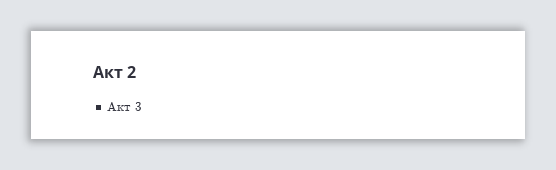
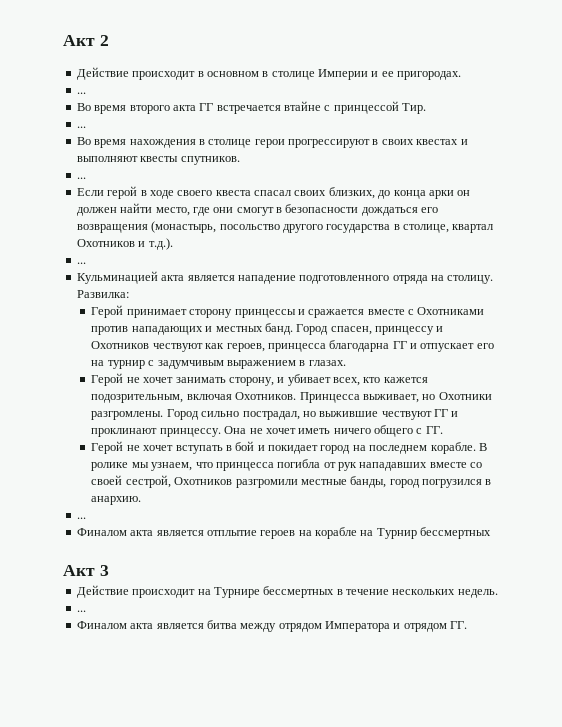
+ Действие происходит в основном в столице Империи и ее пригородах.
+ ...
+ Во время второго акта ГГ встречается втайне с принцессой Тир.
+ ...
+ Во время нахождения в столице герои прогрессируют в своих квестах и выполняют квесты спутников.
+ ...
+ Если герой в ходе своего квеста спасал своих близких, до конца арки он должен найти место, где они смогут в безопасности дождаться его возвращения (монастырь, посольство другого государства в столице, квартал Охотников и т.д.).
+ ...
+ Кульминацией акта является нападение подготовленного отряда на столицу. Развилка:
+ Герой принимает сторону принцессы и сражается вместе с Охотниками против нападающих и местных банд. Город спасен, принцессу и Охотников чествуют как героев, принцесса благодарна ГГ и отпускает его на турнир с задумчивым выражением в глазах.
+ Герой не хочет занимать сторону, и убивает всех, кто кажется подозрительным, включая Охотников. Принцесса выживает, но Охотники разгромлены. Город сильно пострадал, но выжившие чествуют ГГ и проклинают принцессу. Она не хочет иметь ничего общего с ГГ.
+ Герой не хочет вступать в бой и покидает город на последнем корабле. В ролике мы узнаем, что принцесса погибла от рук нападавших вместе со своей сестрой, Охотников разгромили местные банды, город погрузился в анархию.
+ ...
+ Финалом акта является отплытие героев на корабле на Турнир бессмертных
  Акт 3
+ Действие происходит на Турнире бессмертных в течение нескольких недель.
+ ...
+ Финалом акта является битва между отрядом Императора и отрядом ГГ.

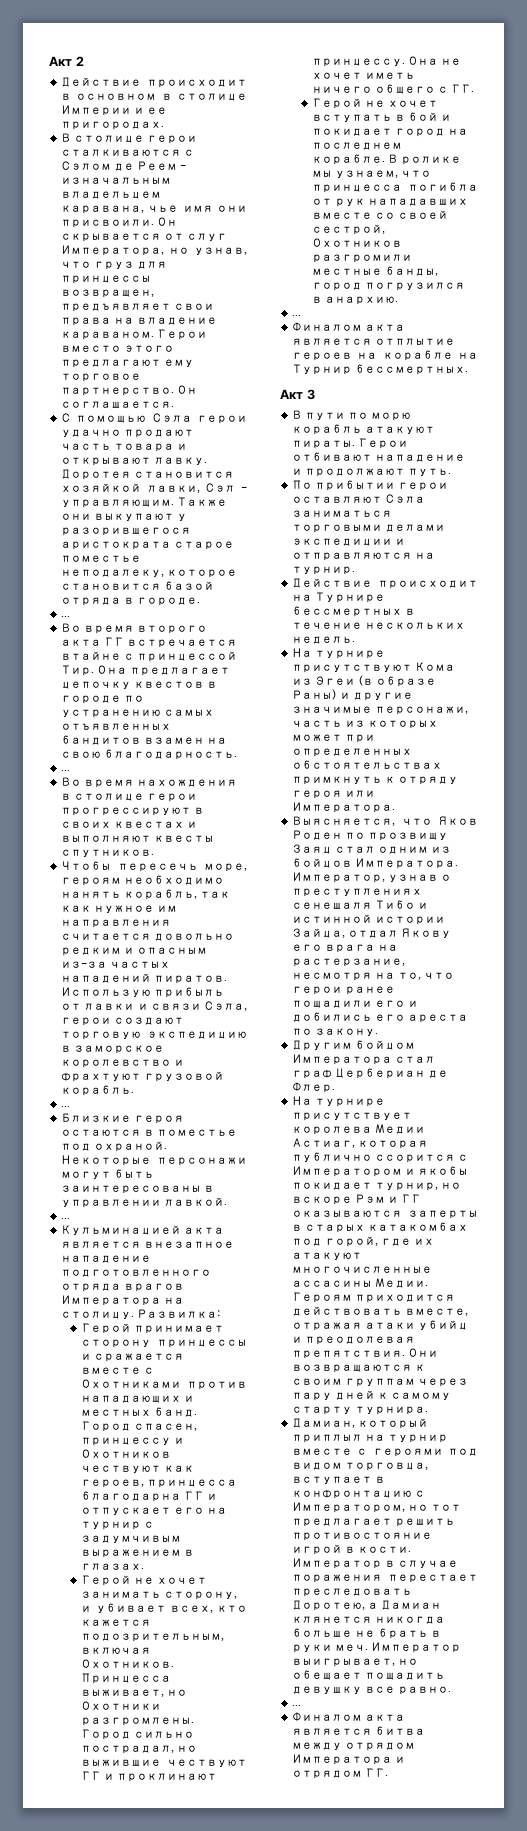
+ В столице герои сталкиваются с Сэлом де Реем - изначальным владельцем каравана, чье имя они присвоили. Он скрывается от слуг Императора, но узнав, что груз для принцессы возвращен, предъявляет свои права на владение караваном. Герои вместо этого предлагают ему торговое партнерство. Он соглашается.
+ С помощью Сэла герои удачно продают часть товара и открывают лавку. Доротея становится хозяйкой лавки, Сэл - управляющим. Также они выкупают у разорившегося аристократа старое поместье неподалеку, которое становится базой отряда в городе.
- Во время второго акта ГГ встречается втайне с принцессой Тир.
+ Во время второго акта ГГ встречается втайне с принцессой Тир. Она предлагает цепочку квестов в городе по устранению самых отъявленных бандитов взамен на свою благодарность.
  Во время нахождения в столице герои прогрессируют в своих квестах и выполняют квесты спутников.
+ Чтобы пересечь море, героям необходимо нанять корабль, так как нужное им направления считается довольно редким и опасным из-за частых нападений пиратов. Использую прибыль от лавки и связи Сэла, герои создают торговую экспедицию в заморское королевство и фрахтуют грузовой корабль.
  ...
- Если герой в ходе своего квеста спасал своих близких, до конца арки он должен найти место, где они смогут в безопасности дождаться его возвращения (монастырь, посольство другого государства в столице, квартал Охотников и т.д.).
+ Близкие героя остаются в поместье под охраной. Некоторые персонажи могут быть заинтересованы в управлении лавкой.
- Кульминацией акта является нападение подготовленного отряда на столицу.
+ Кульминацией акта является внезапное нападение подготовленного отряда врагов Императора на столицу.
- Финалом акта является отплытие героев на корабле на Турнир бессмертных
+ Финалом акта является отплытие героев на корабле на Турнир бессмертных.
+ В пути по морю корабль атакуют пираты. Герои отбивают нападение и продолжают путь.
+ По прибытии герои оставляют Сэла заниматься торговыми делами экспедиции и отправляются на турнир.
+ На турнире присутствуют Кома из Эгеи (в образе Раны) и другие значимые персонажи, часть из которых может при определенных обстоятельствах примкнуть к отряду героя или Императора.
+ Выясняется, что Яков Роден по прозвищу Заяц стал одним из бойцов Императора. Император, узнав о преступлениях сенешаля Тибо и истинной истории Зайца, отдал Якову его врага на растерзание, несмотря на то, что герои ранее пощадили его и добились его ареста по закону.
+ Другим бойцом Императора стал граф Цербериан де Флер.
+ На турнире присутствует королева Медии Астиаг, которая публично ссорится с Императором и якобы покидает турнир, но вскоре Рэм и ГГ оказываются заперты в старых катакомбах под горой, где их атакуют многочисленные ассасины Медии. Героям приходится действовать вместе, отражая атаки убийц и преодолевая препятствия. Они возвращаются к своим группам через пару дней к самому старту турнира.
+ Дамиан, который приплыл на турнир вместе с героями под видом торговца, вступает в конфронтацию с Императором, но тот предлагает решить противостояние игрой в кости. Император в случае поражения перестает преследовать Доротею, а Дамиан клянется никогда больше не брать в руки меч. Император выигрывает, но обещает пощадить девушку все равно.

